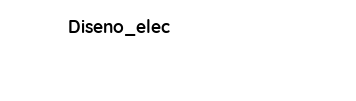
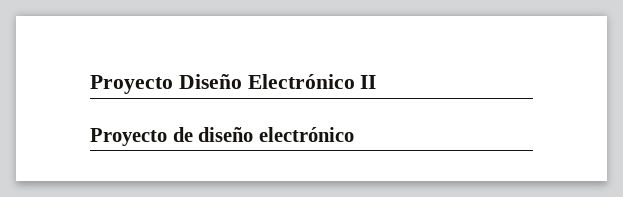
- Diseno_elec
+ Proyecto Diseño Electrónico II
+ Proyecto de diseño electrónico

